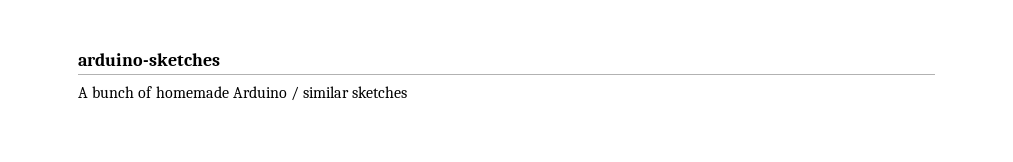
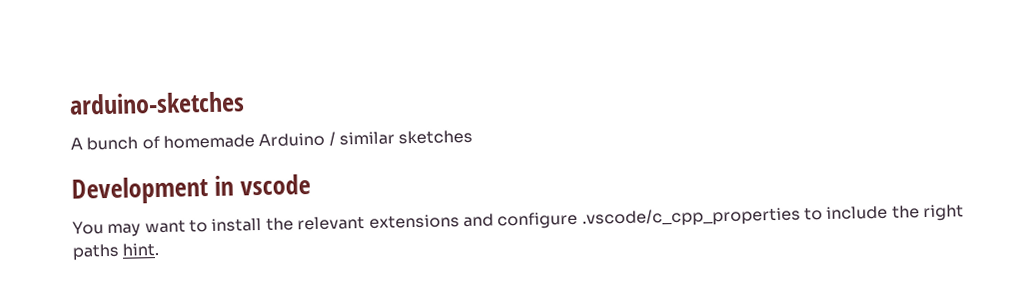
+ Development in vscode
+ You may want to install the relevant extensions and configure .vscode/c_cpp_properties to include the right paths hint.

